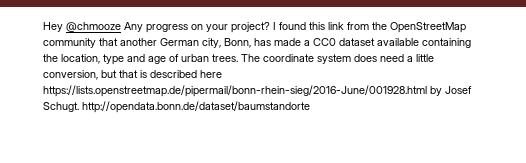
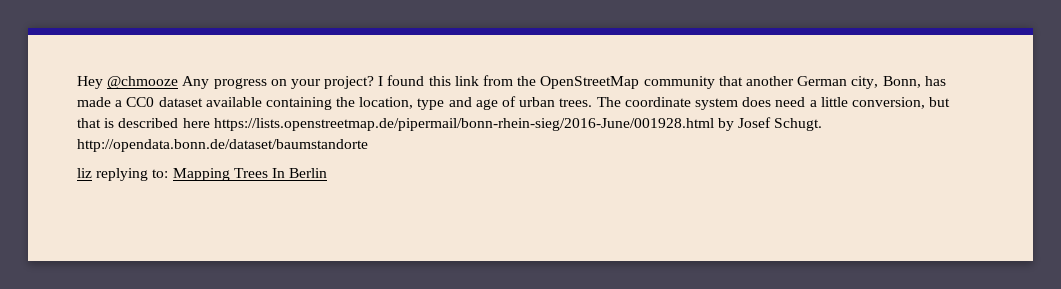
+ liz replying to: Mapping Trees In Berlin

